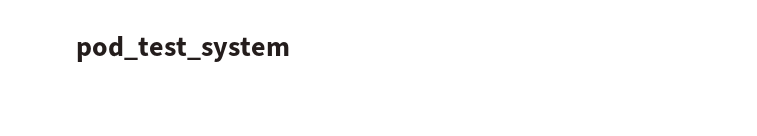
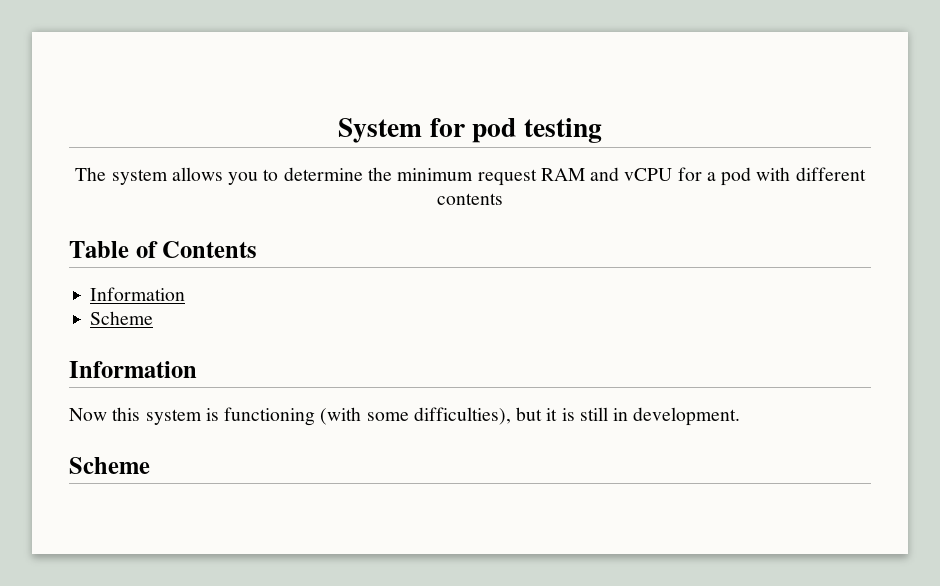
- pod_test_system
+ System for pod testing
+ The system allows you to determine the minimum request RAM and vCPU for a pod with different contents
+ Table of Contents
+ Information
+ Scheme
+ Information
+ Now this system is functioning (with some difficulties), but it is still in development.
+ Scheme

